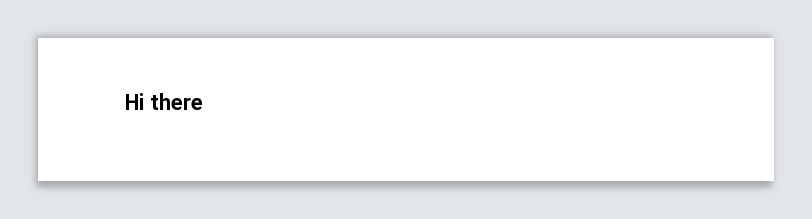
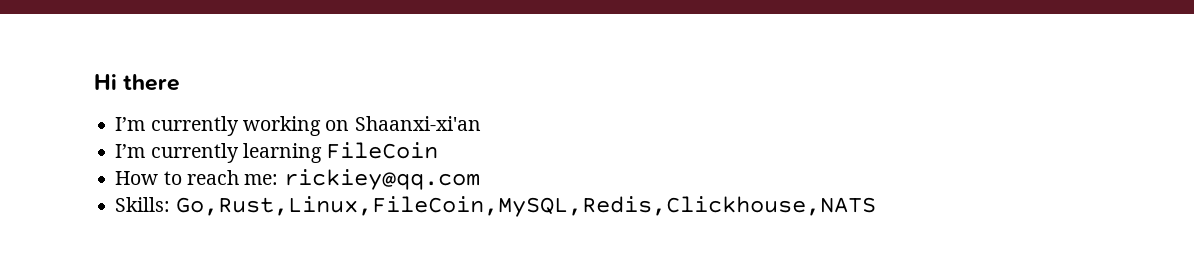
+ I’m currently working on Shaanxi-xi'an
+ I’m currently learning FileCoin
+ How to reach me: rickiey@qq.com
+ Skills: Go,Rust,Linux,FileCoin,MySQL,Redis,Clickhouse,NATS

